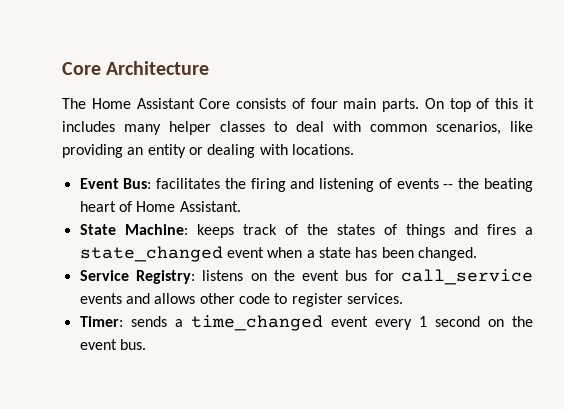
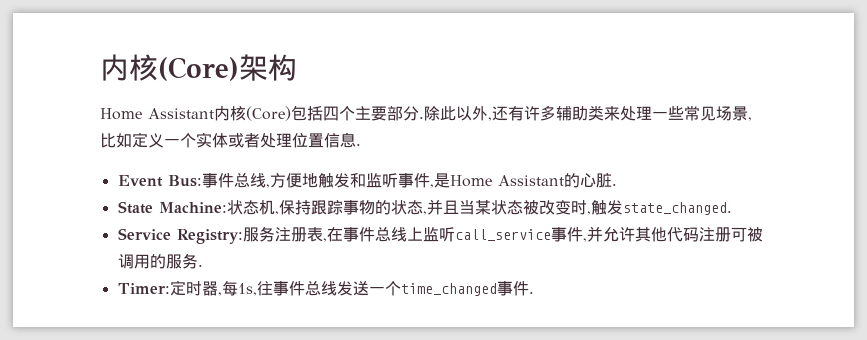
- Core Architecture
- The Home Assistant Core consists of four main parts. On top of this it includes many helper classes to deal with common scenarios, like providing an entity or dealing with locations.
- Event Bus: facilitates the firing and listening of events -- the beating heart of Home Assistant.
- State Machine: keeps track of the states of things and fires a state_changed event when a state has been changed.
- Service Registry: listens on the event bus for call_service events and allows other code to register services.
- Timer: sends a time_changed event every 1 second on the event bus.
+ 内核(Core)架构
+ Home Assistant内核(Core)包括四个主要部分.除此以外,还有许多辅助类来处理一些常见场景,比如定义一个实体或者处理位置信息.
+ Event Bus:事件总线,方便地触发和监听事件,是Home Assistant的心脏.
+ State Machine:状态机,保持跟踪事物的状态,并且当某状态被改变时,触发state_changed.
+ Service Registry:服务注册表,在事件总线上监听call_service事件,并允许其他代码注册可被调用的服务.
+ Timer:定时器,每1s,往事件总线发送一个time_changed事件.

